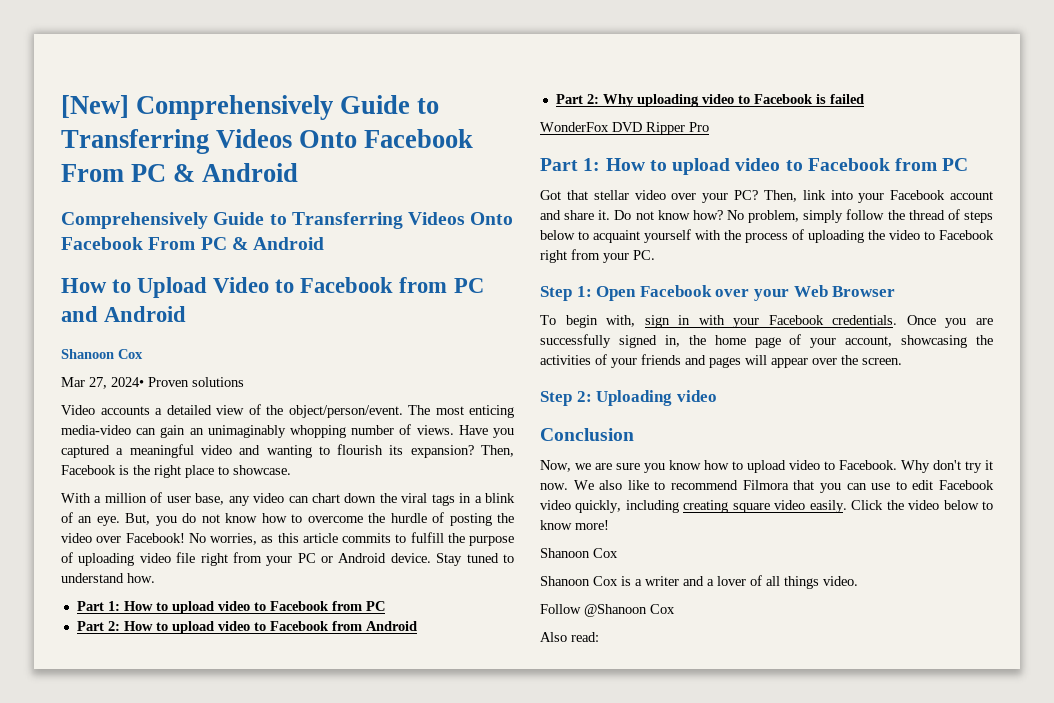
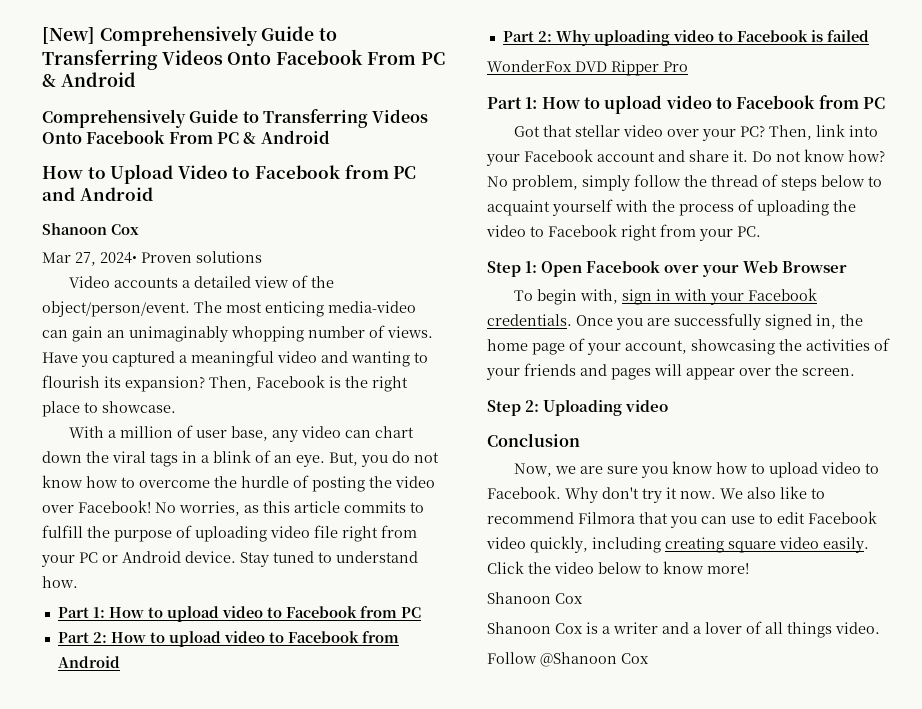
- Also read:

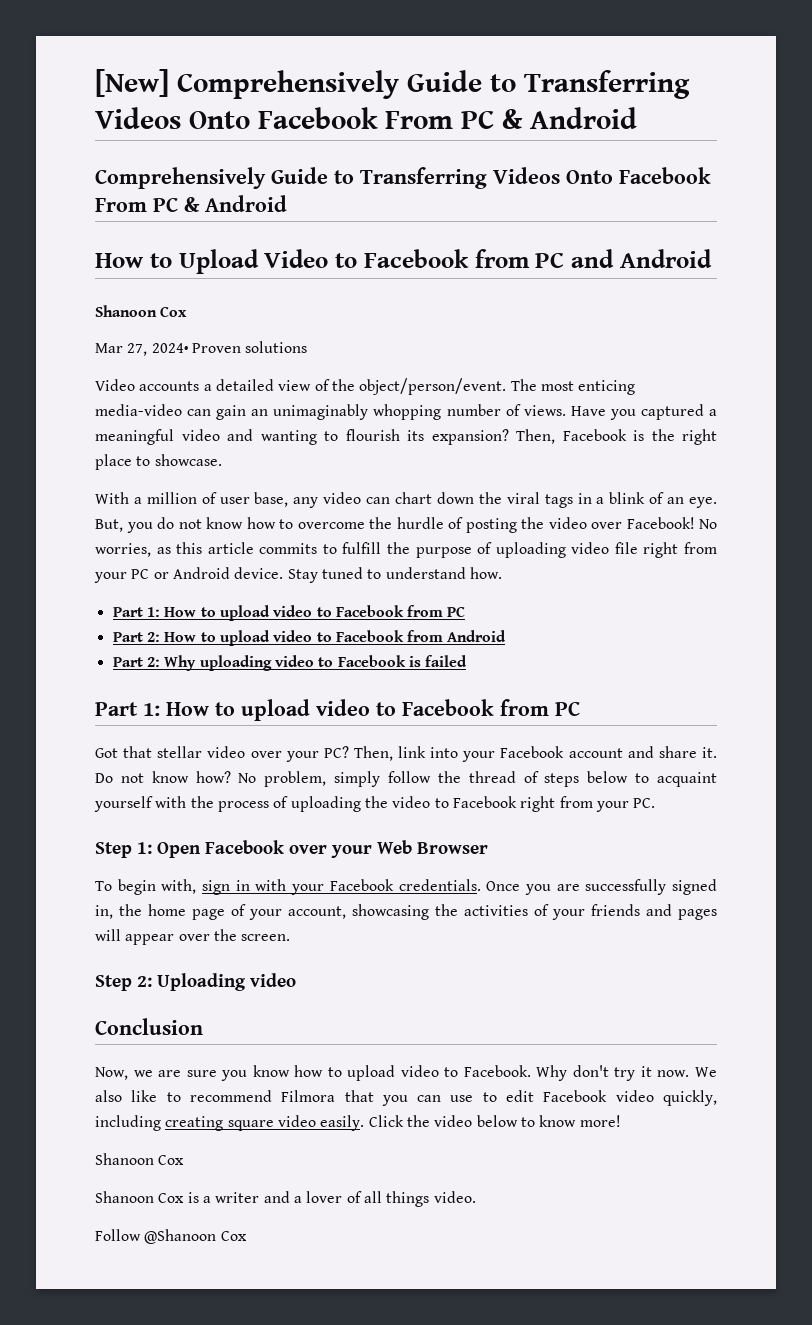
- WonderFox DVD Ripper Pro

